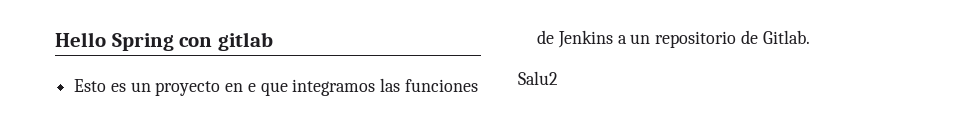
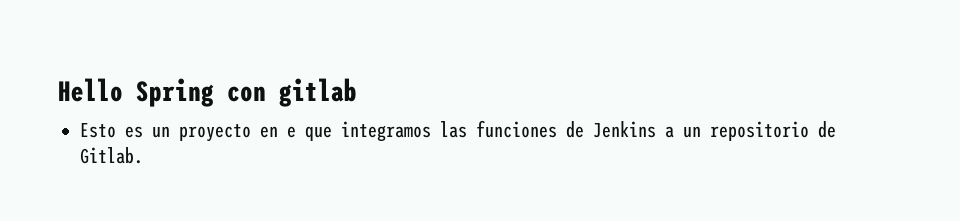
- Salu2

